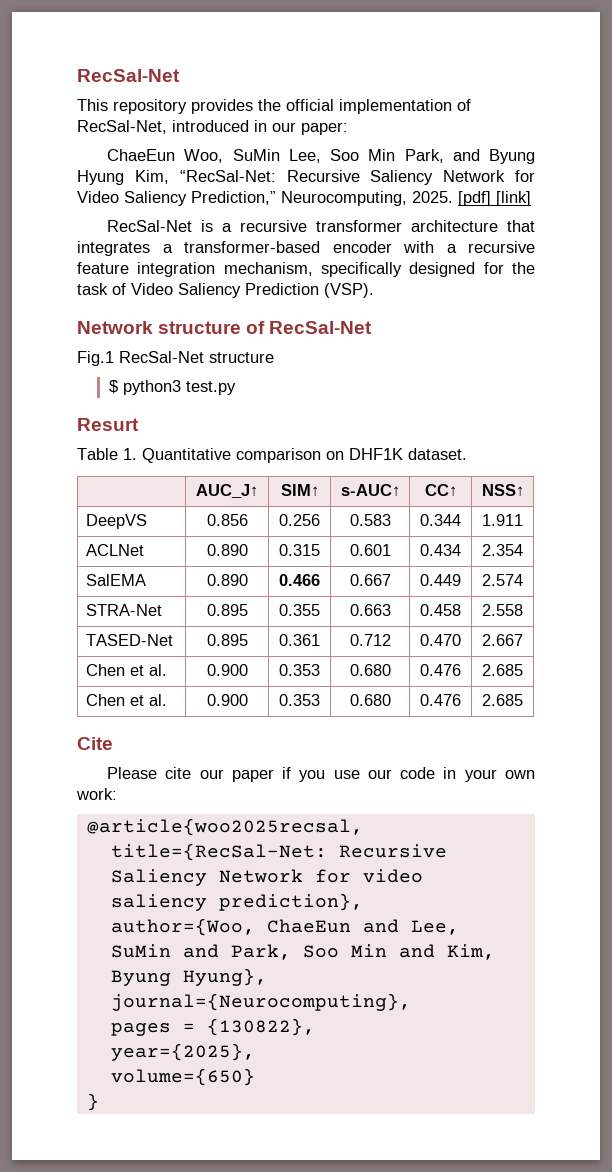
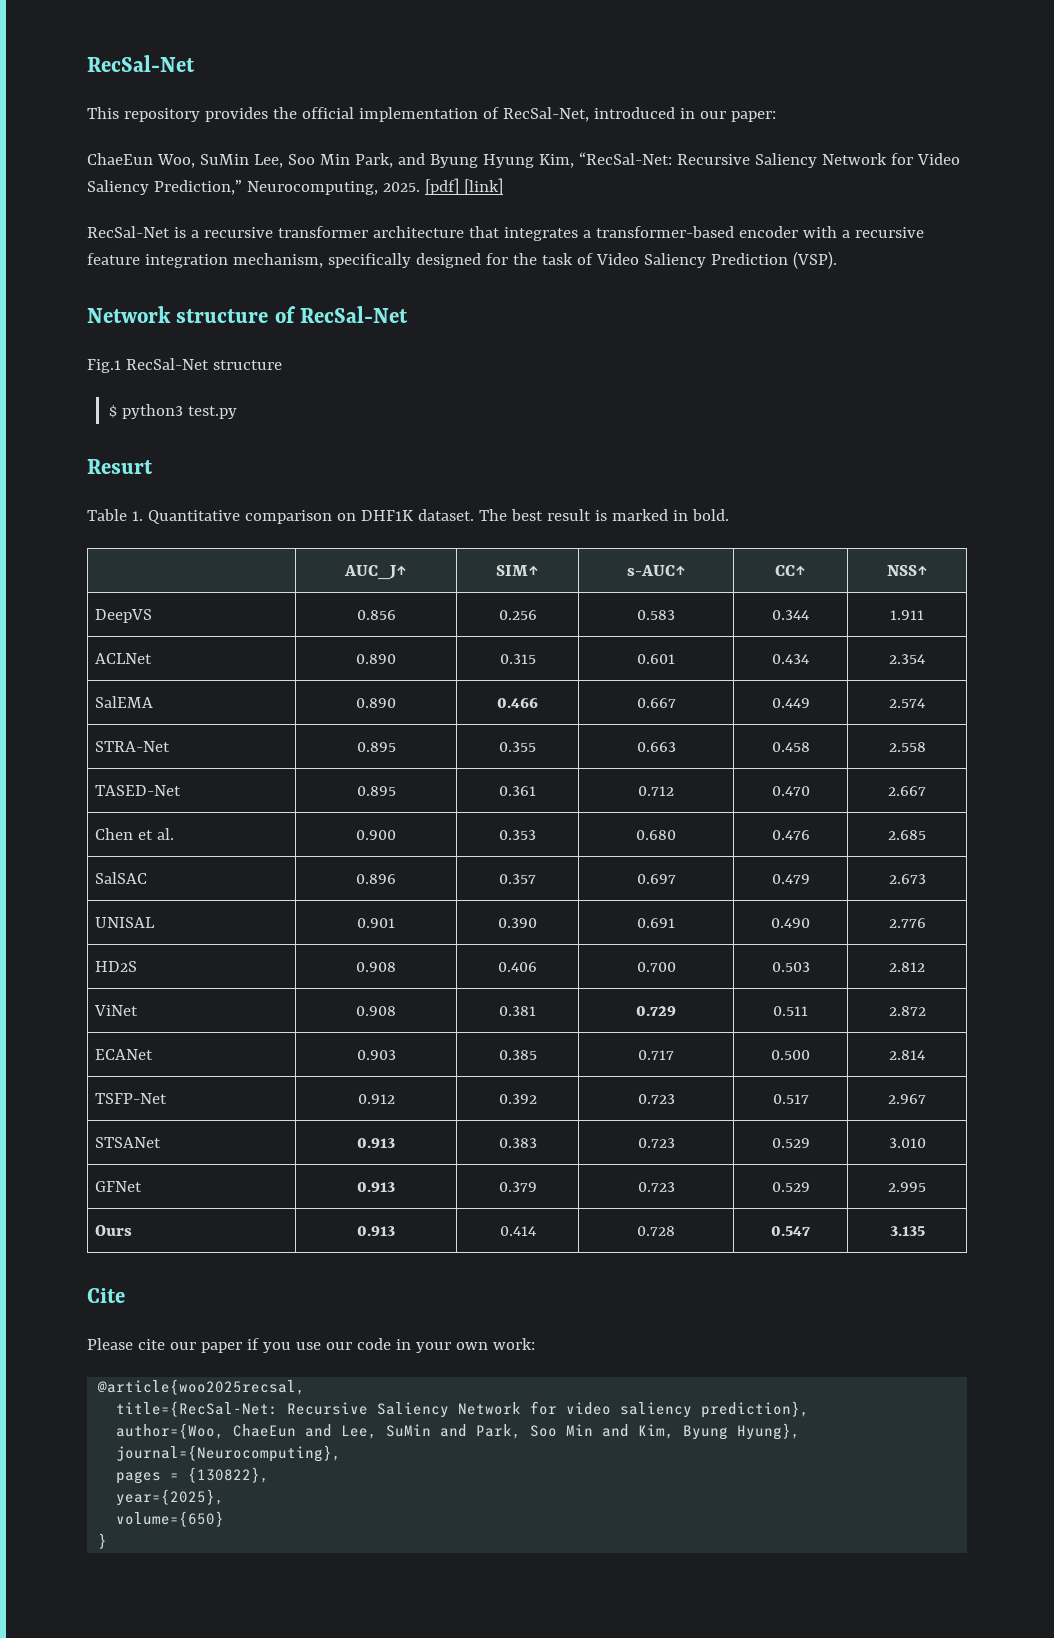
+ The best result is marked in bold.
  TASED-Net | 0.895 | 0.361 | 0.712 | 0.470 | 2.667
  Chen et al. | 0.900 | 0.353 | 0.680 | 0.476 | 2.685
- Chen et al. | 0.900 | 0.353 | 0.680 | 0.476 | 2.685
+ SalSAC | 0.896 | 0.357 | 0.697 | 0.479 | 2.673
+ UNISAL | 0.901 | 0.390 | 0.691 | 0.490 | 2.776
+ HD2S | 0.908 | 0.406 | 0.700 | 0.503 | 2.812
+ ViNet | 0.908 | 0.381 | 0.729 | 0.511 | 2.872
+ ECANet | 0.903 | 0.385 | 0.717 | 0.500 | 2.814
+ TSFP-Net | 0.912 | 0.392 | 0.723 | 0.517 | 2.967
+ STSANet | 0.913 | 0.383 | 0.723 | 0.529 | 3.010
+ GFNet | 0.913 | 0.379 | 0.723 | 0.529 | 2.995
+ Ours | 0.913 | 0.414 | 0.728 | 0.547 | 3.135

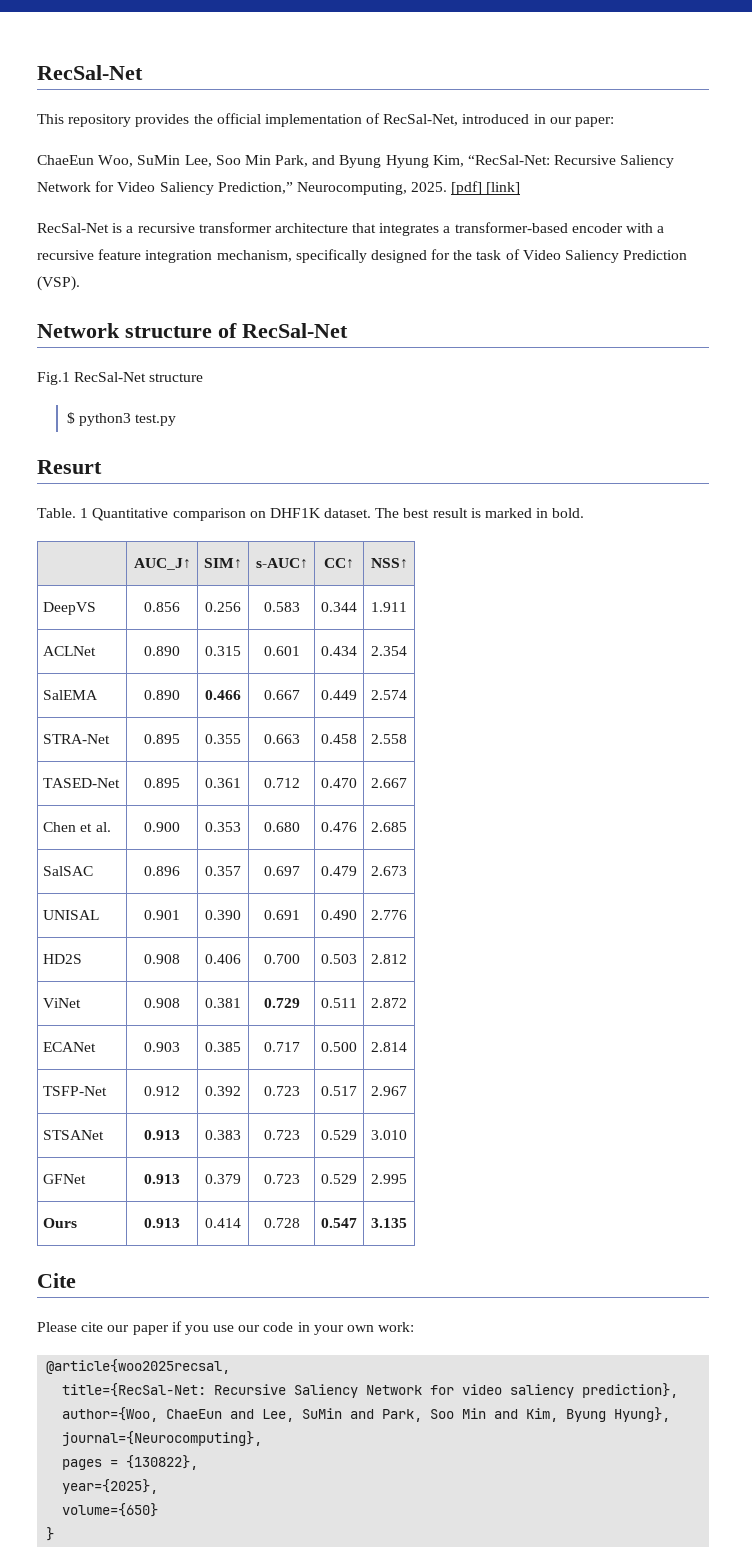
- Table 1. Quantitative comparison on DHF1K dataset.
+ Table. 1 Quantitative comparison on DHF1K dataset.

